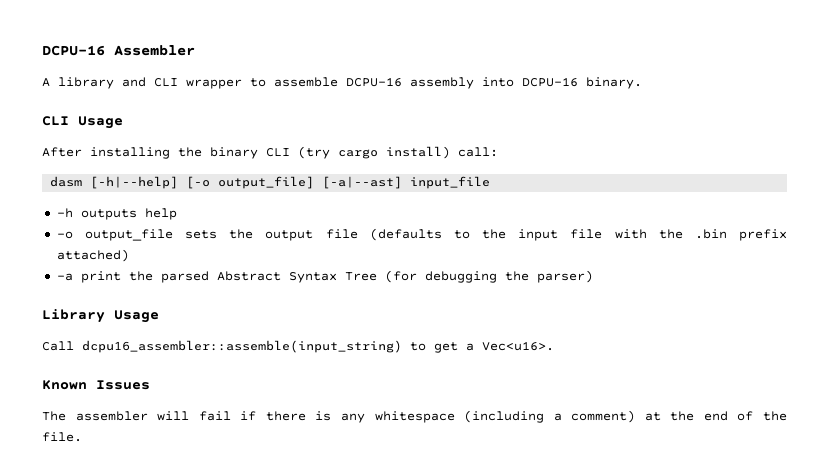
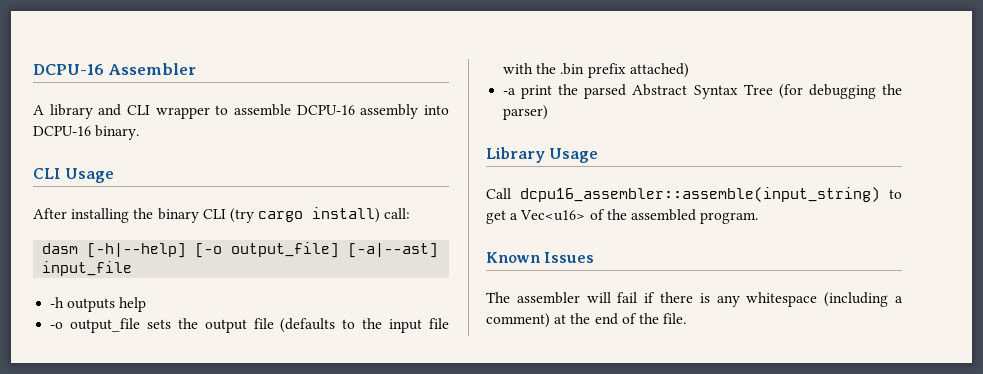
- Call dcpu16_assembler::assemble(input_string) to get a Vec<u16>.
+ Call dcpu16_assembler::assemble(input_string) to get a Vec<u16> of the assembled program.

